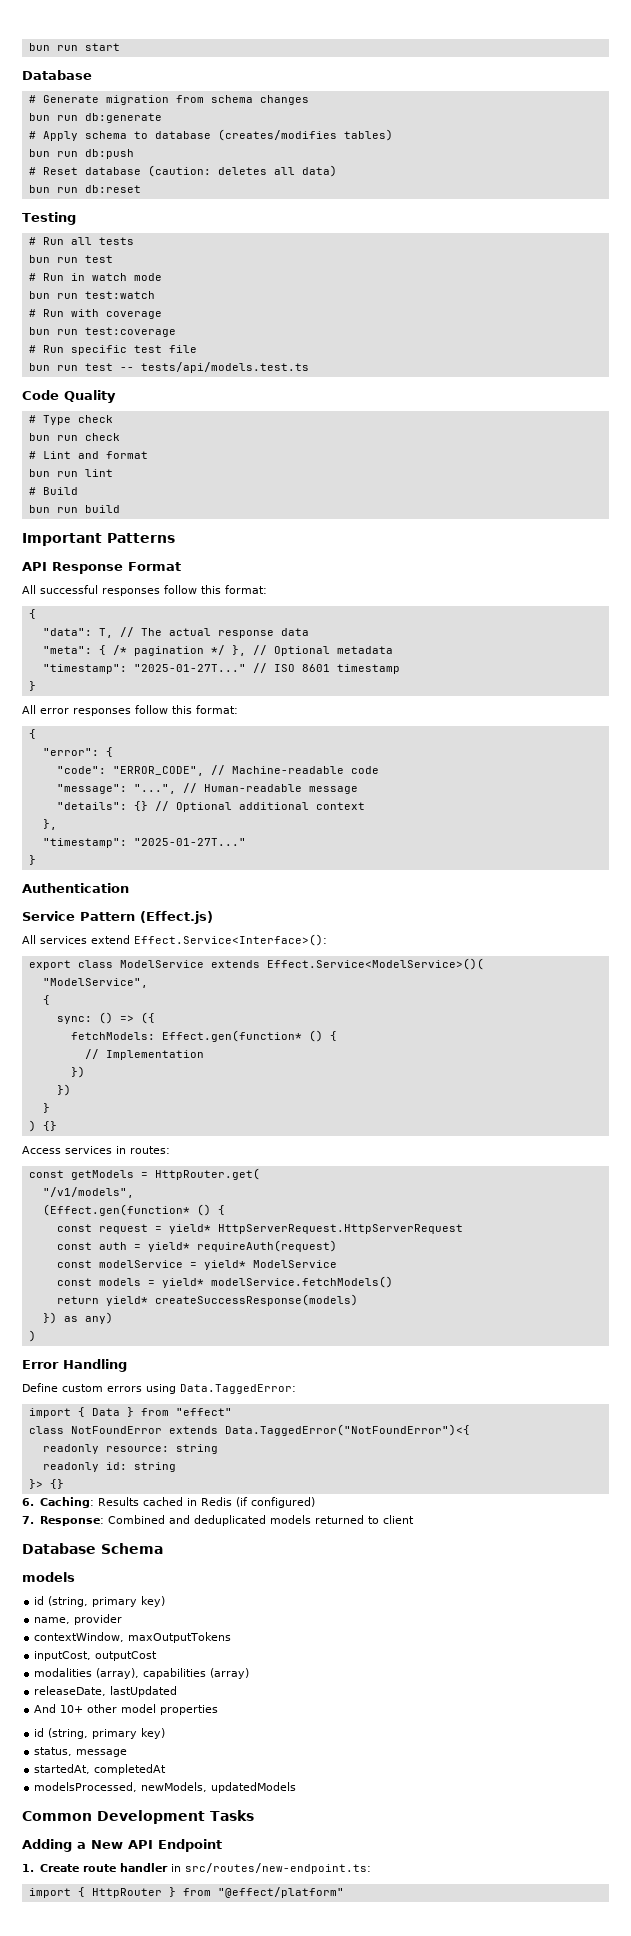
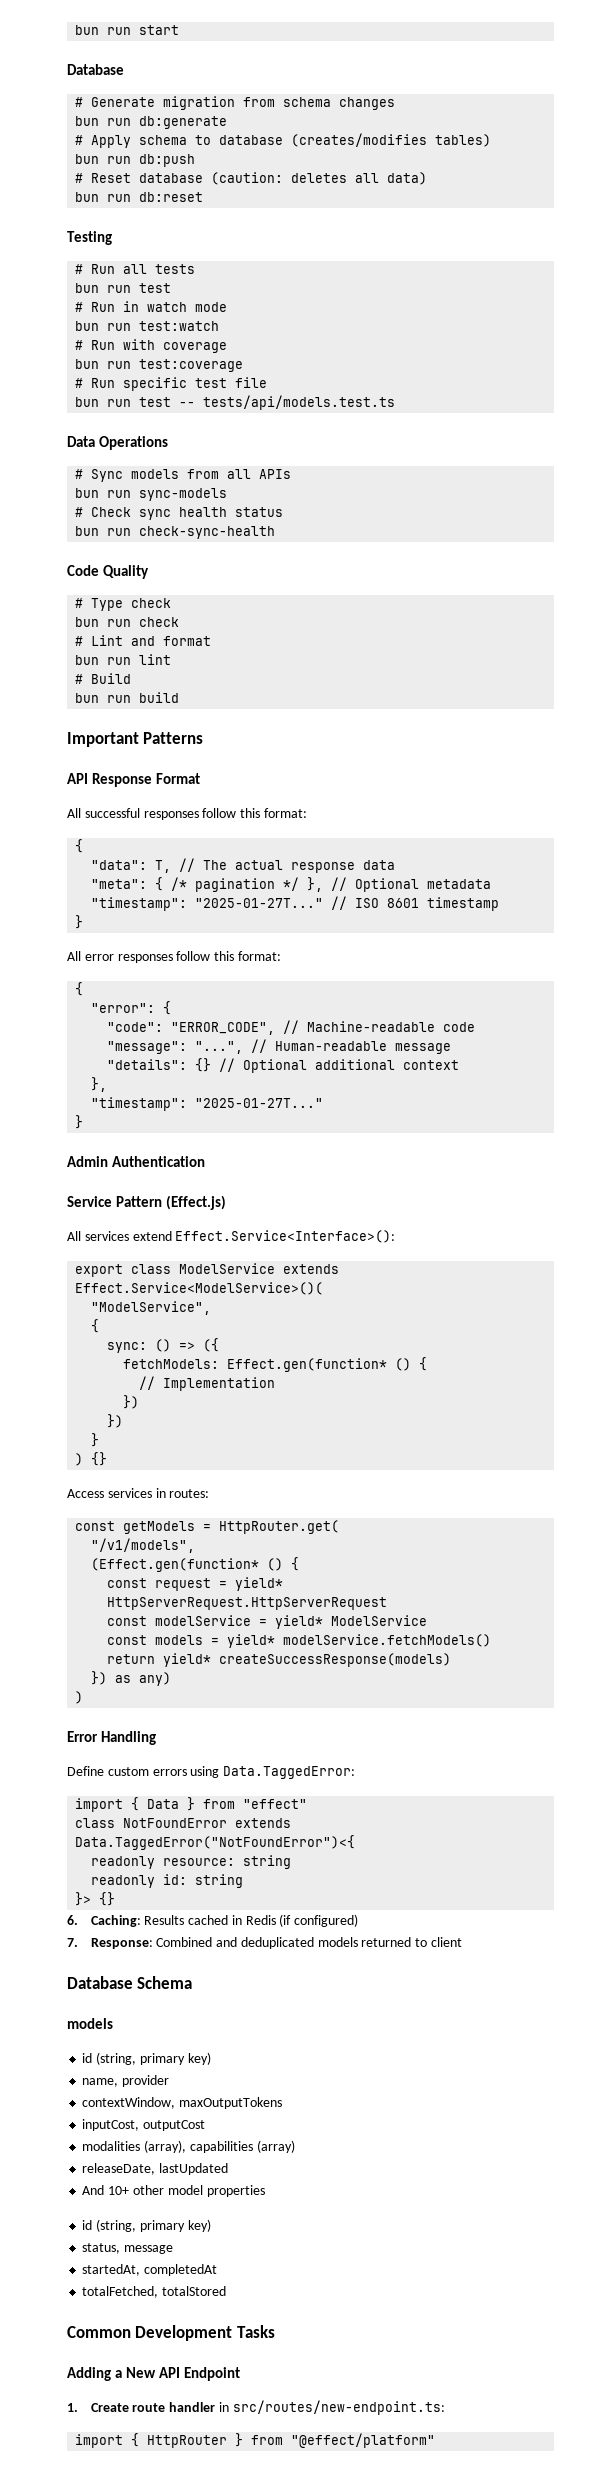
+ Data Operations
+ # Sync models from all APIs
+ bun run sync-models
+ # Check sync health status
+ bun run check-sync-health
- Authentication
+ Admin Authentication
- const auth = yield* requireAuth(request)
- modelsProcessed, newModels, updatedModels
+ totalFetched, totalStored

